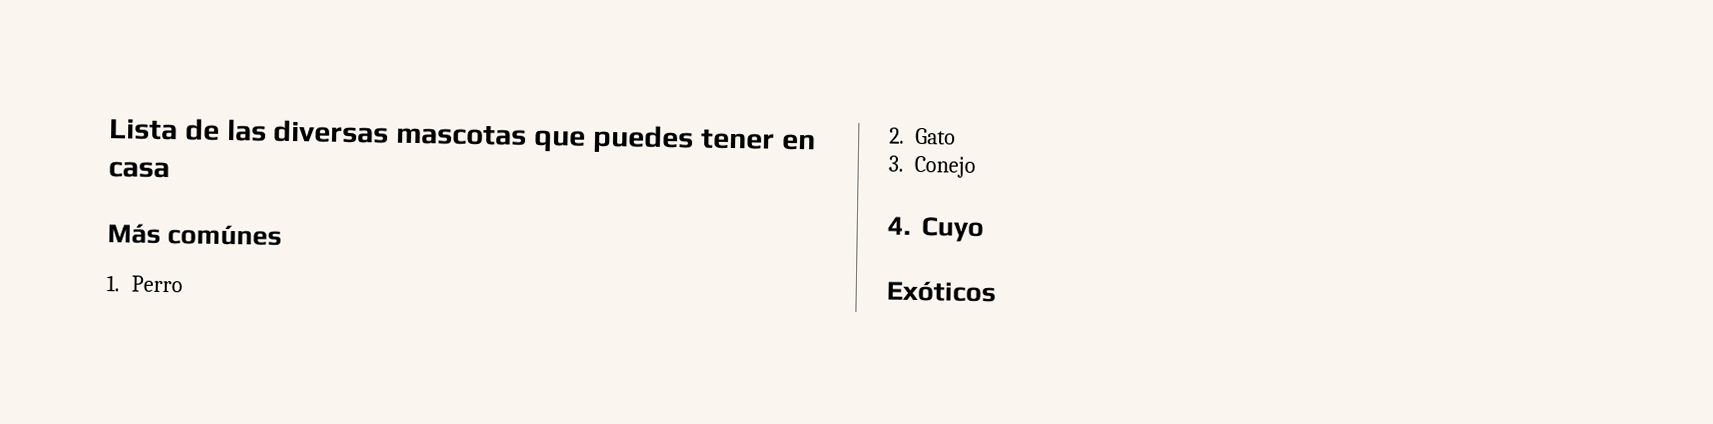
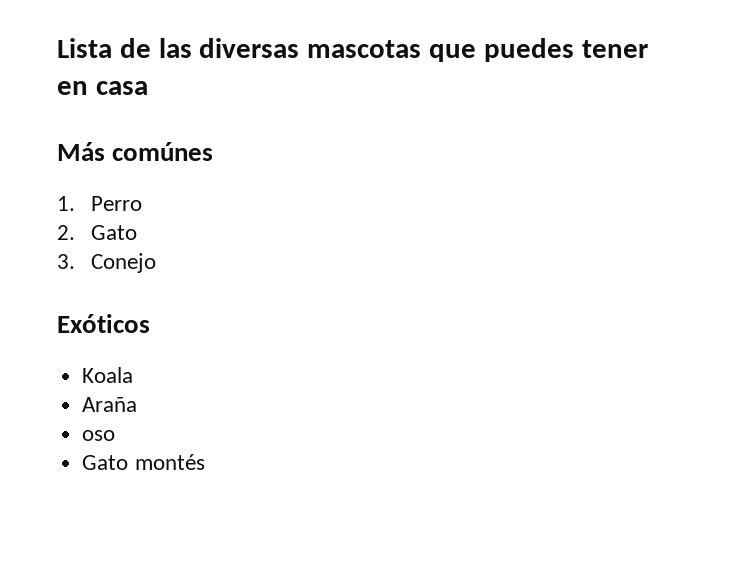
- 4. Cuyo
  Exóticos
+ Koala
+ Araña
+ oso
+ Gato montés

